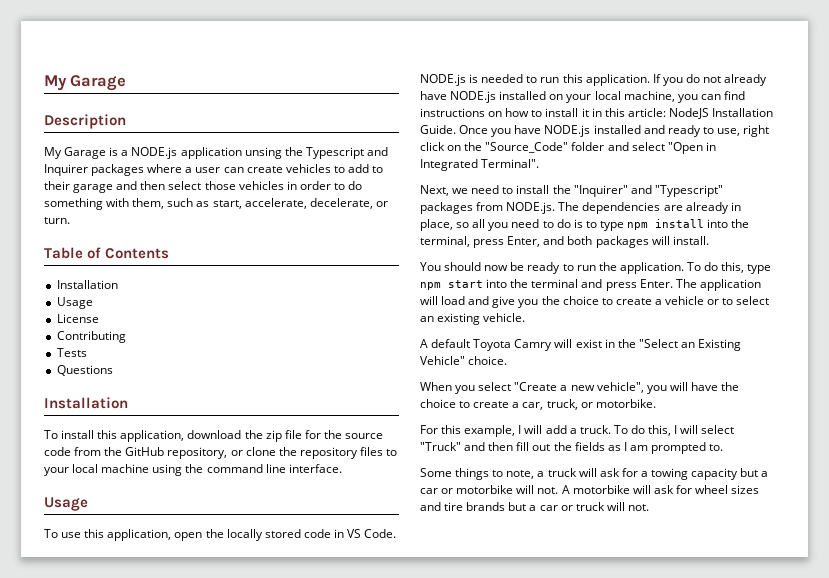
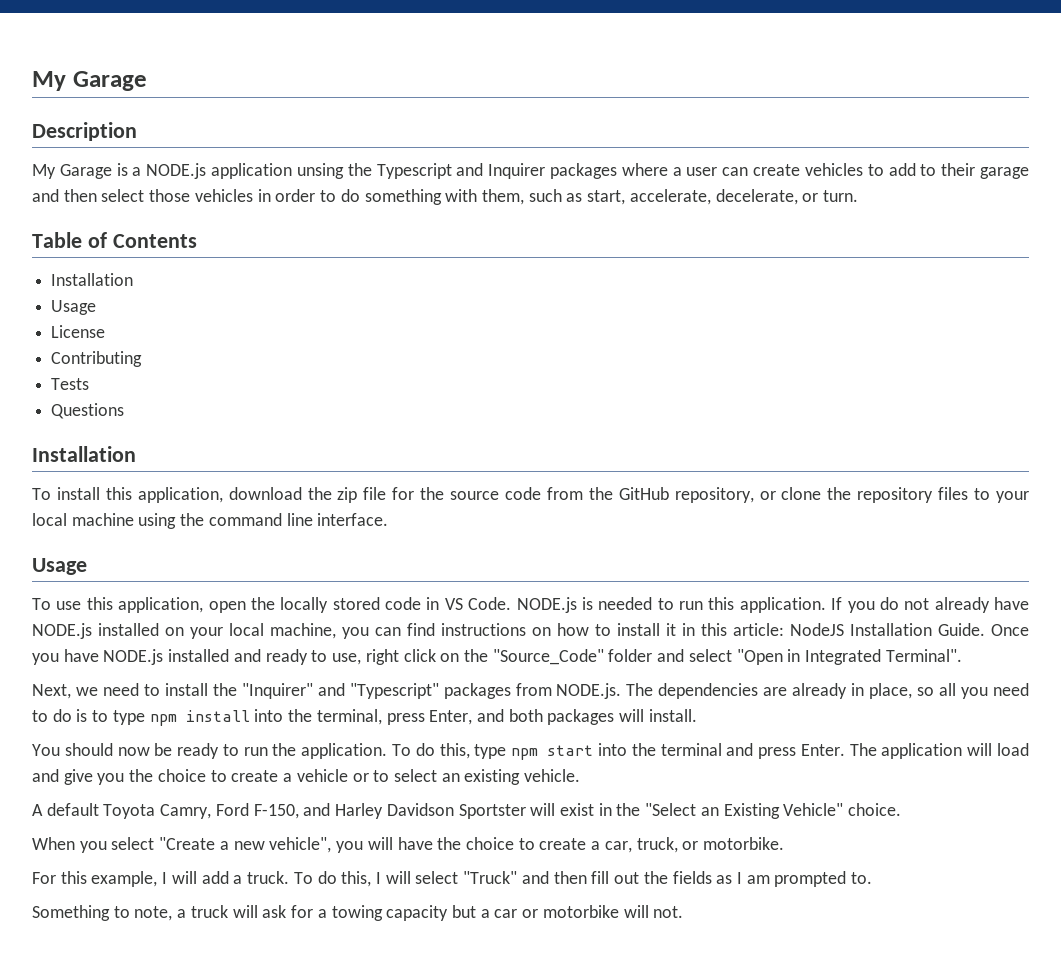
- A default Toyota Camry will exist in the "Select an Existing Vehicle" choice.
+ A default Toyota Camry, Ford F-150, and Harley Davidson Sportster will exist in the "Select an Existing Vehicle" choice.
- Some things to note, a truck will ask for a towing capacity but a car or motorbike will not. A motorbike will ask for wheel sizes and tire brands but a car or truck will not.
+ Something to note, a truck will ask for a towing capacity but a car or motorbike will not.

